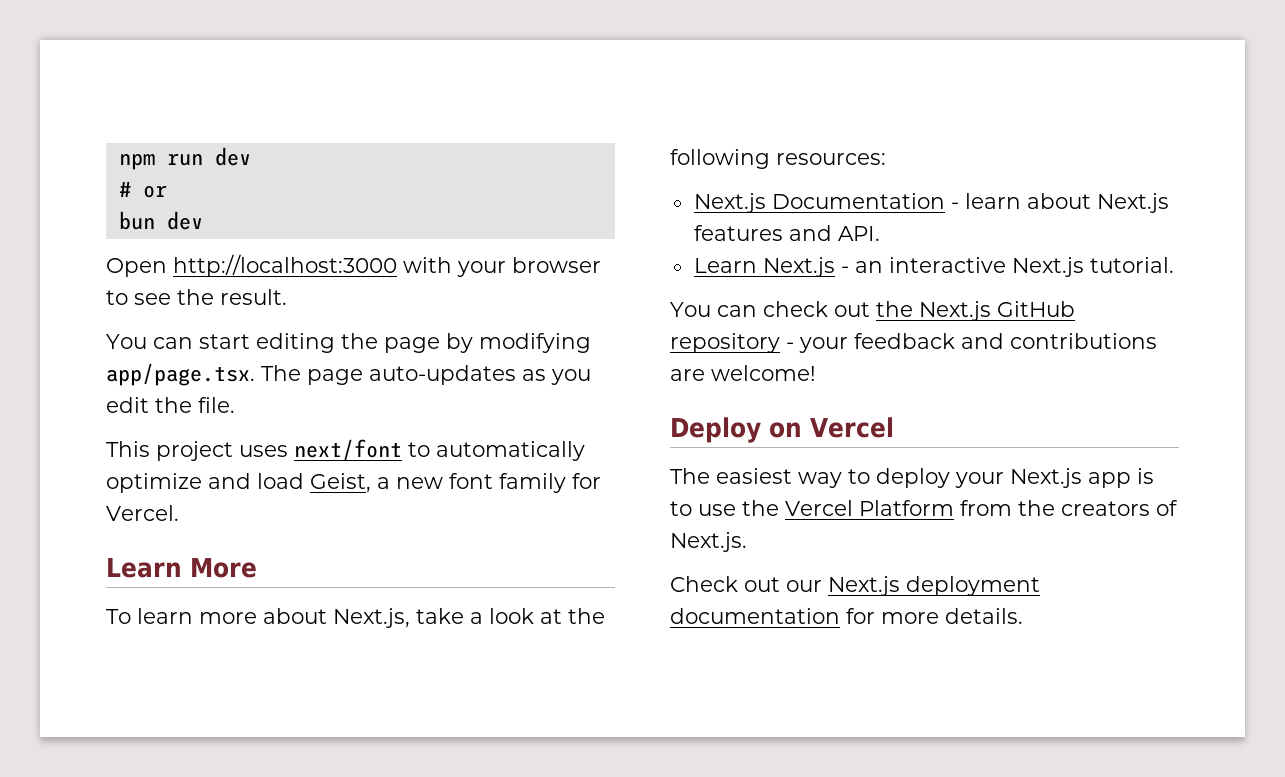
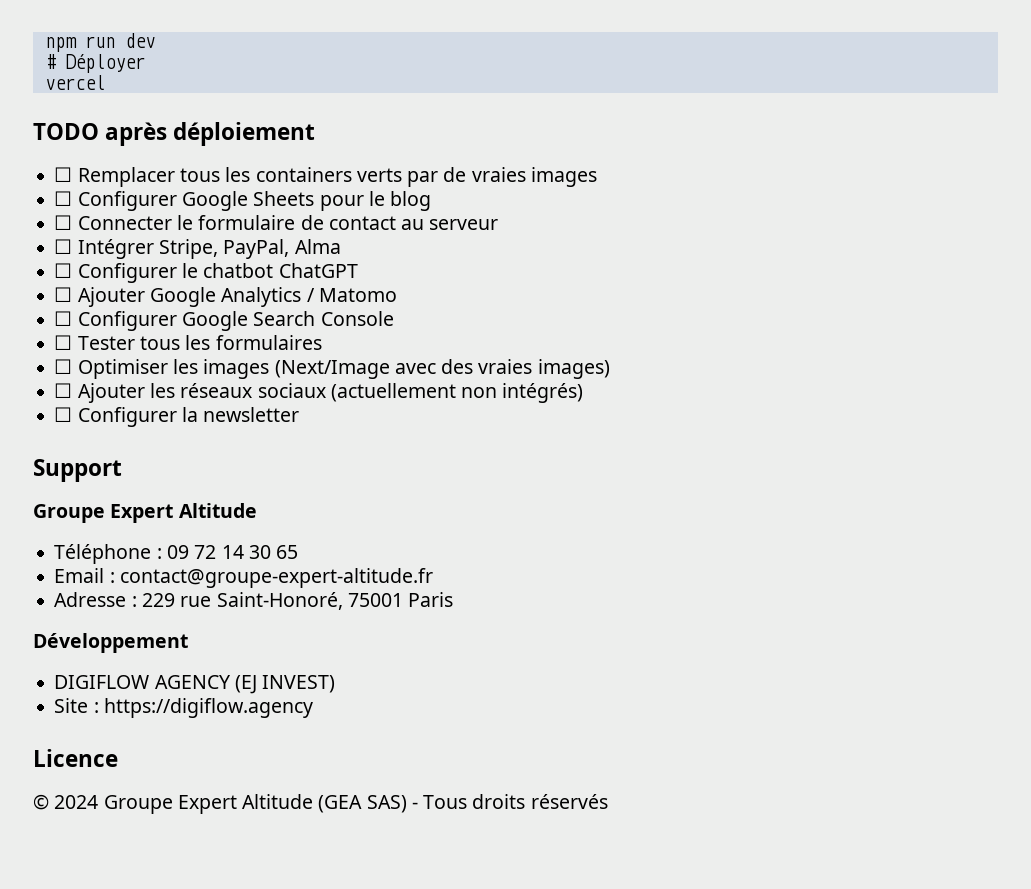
- # or
- bun dev
- Open http://localhost:3000 with your browser to see the result.
- You can start editing the page by modifying app/page.tsx. The page auto-updates as you edit the file.
- This project uses next/font to automatically optimize and load Geist, a new font family for Vercel.
- Learn More
- To learn more about Next.js, take a look at the following resources:
- Next.js Documentation - learn about Next.js features and API.
- Learn Next.js - an interactive Next.js tutorial.
- You can check out the Next.js GitHub repository - your feedback and contributions are welcome!
- Deploy on Vercel
- The easiest way to deploy your Next.js app is to use the Vercel Platform from the creators of Next.js.
- Check out our Next.js deployment documentation for more details.
+ # Déployer
+ vercel
+ TODO après déploiement
+ ☐ Remplacer tous les containers verts par de vraies images
+ ☐ Configurer Google Sheets pour le blog
+ ☐ Connecter le formulaire de contact au serveur
+ ☐ Intégrer Stripe, PayPal, Alma
+ ☐ Configurer le chatbot ChatGPT
+ ☐ Ajouter Google Analytics / Matomo
+ ☐ Configurer Google Search Console
+ ☐ Tester tous les formulaires
+ ☐ Optimiser les images (Next/Image avec des vraies images)
+ ☐ Ajouter les réseaux sociaux (actuellement non intégrés)
+ ☐ Configurer la newsletter
+ Support
+ Groupe Expert Altitude
+ Téléphone : 09 72 14 30 65
+ Email : contact@groupe-expert-altitude.fr
+ Adresse : 229 rue Saint-Honoré, 75001 Paris
+ Développement
+ DIGIFLOW AGENCY (EJ INVEST)
+ Site : https://digiflow.agency
+ Licence
+ © 2024 Groupe Expert Altitude (GEA SAS) - Tous droits réservés

